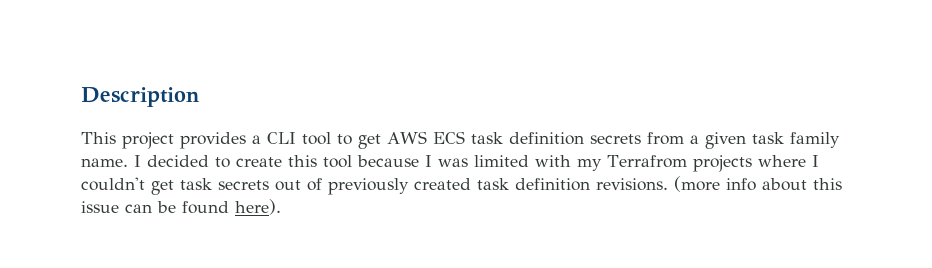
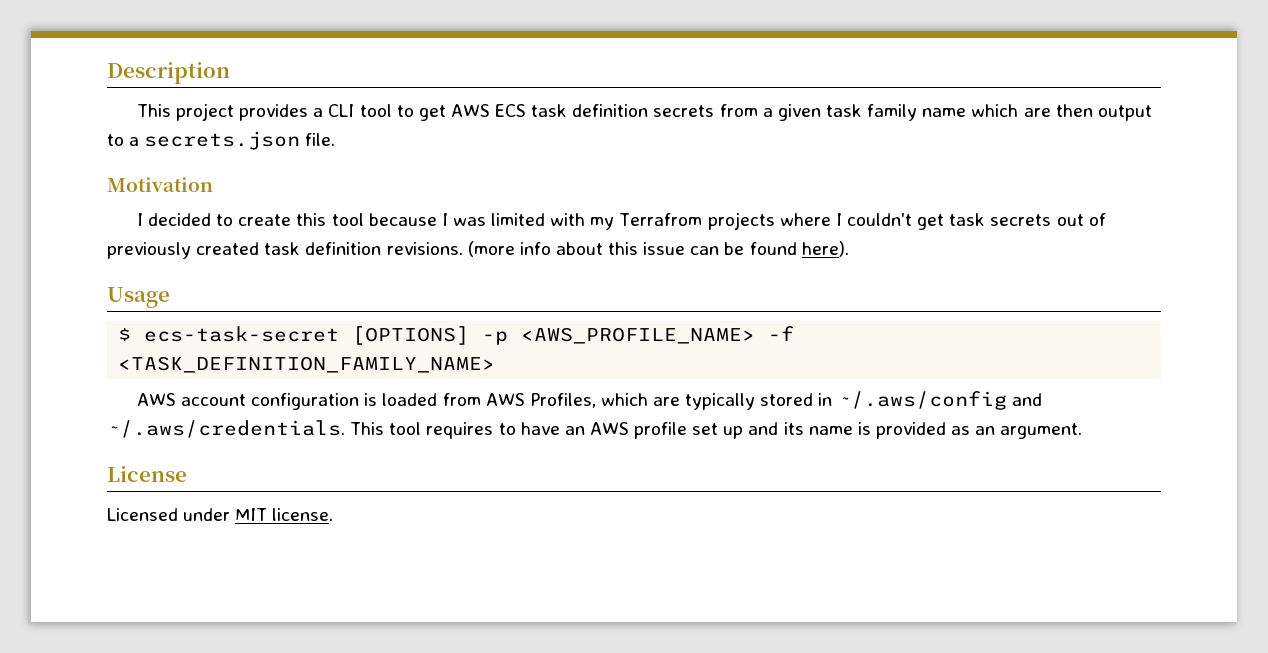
- This project provides a CLI tool to get AWS ECS task definition secrets from a given task family name. I decided to create this tool because I was limited with my Terrafrom projects where I couldn't get task secrets out of previously created task definition revisions.
+ This project provides a CLI tool to get AWS ECS task definition secrets from a given task family name which are then output to a secrets.json file.
+ Motivation
+ I decided to create this tool because I was limited with my Terrafrom projects where I couldn't get task secrets out of previously created task definition revisions.
+ Usage
+ $ ecs-task-secret [OPTIONS] -p <AWS_PROFILE_NAME> -f <TASK_DEFINITION_FAMILY_NAME>
+ AWS account configuration is loaded from AWS Profiles, which are typically stored in ~/.aws/config and ~/.aws/credentials. This tool requires to have an AWS profile set up and its name is provided as an argument.
+ License
+ Licensed under MIT license.

